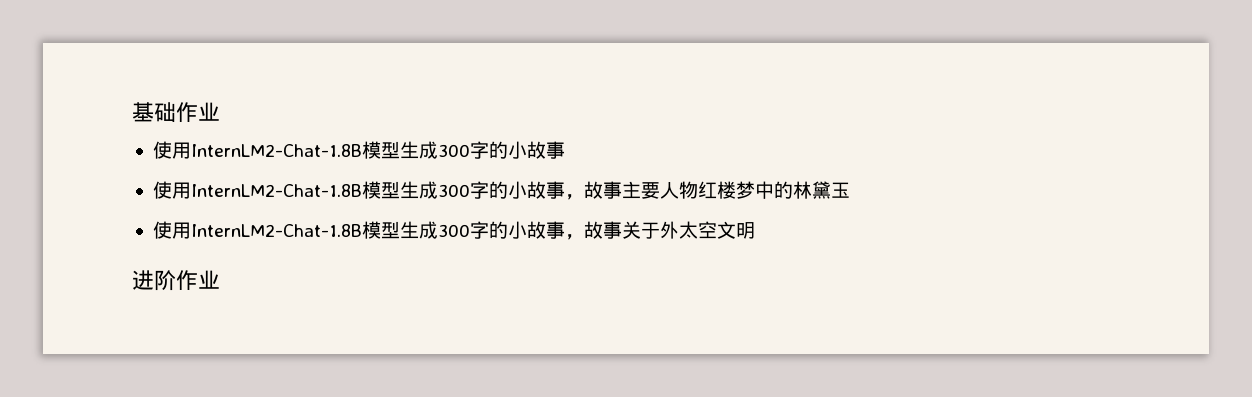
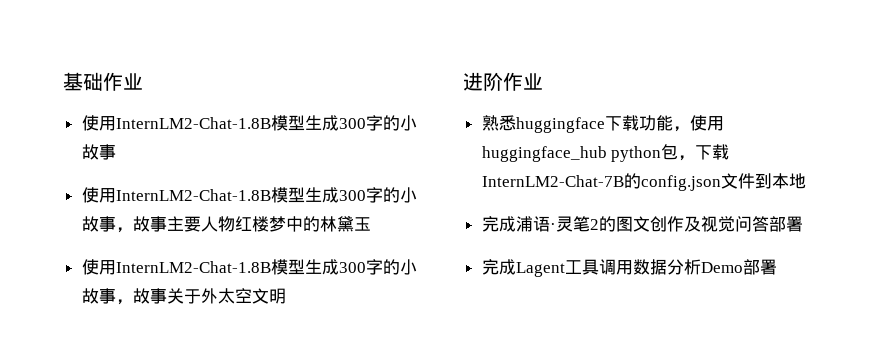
+ 熟悉huggingface下载功能，使用huggingface_hub python包，下载InternLM2-Chat-7B的config.json文件到本地
+ 完成浦语·灵笔2的图文创作及视觉问答部署
+ 完成Lagent工具调用数据分析Demo部署

